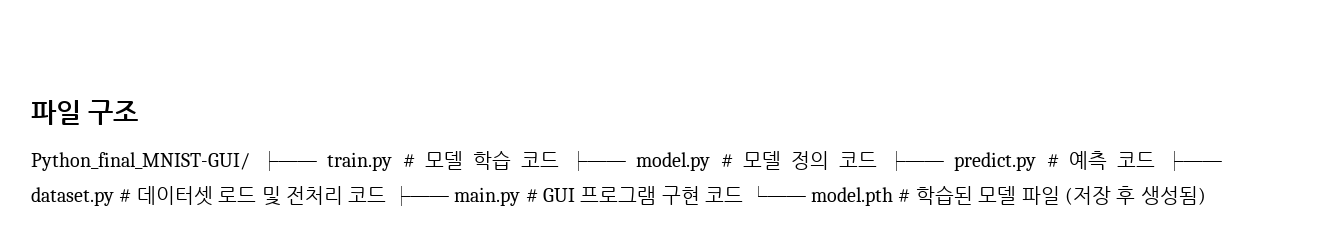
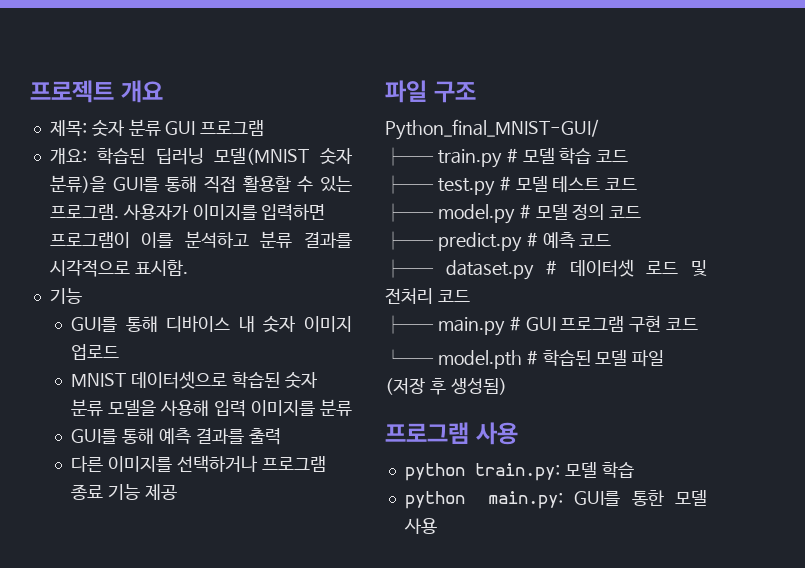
+ 프로젝트 개요
+ 제목: 숫자 분류 GUI 프로그램
+ 개요: 학습된 딥러닝 모델(MNIST 숫자 분류)을 GUI를 통해 직접 활용할 수 있는 프로그램. 사용자가 이미지를 입력하면 프로그램이 이를 분석하고 분류 결과를 시각적으로 표시함.
+ 기능
+ GUI를 통해 디바이스 내 숫자 이미지 업로드
+ MNIST 데이터셋으로 학습된 숫자 분류 모델을 사용해 입력 이미지를 분류
+ GUI를 통해 예측 결과를 출력
+ 다른 이미지를 선택하거나 프로그램 종료 기능 제공
- Python_final_MNIST-GUI/ ├── train.py # 모델 학습 코드 ├── model.py # 모델 정의 코드 ├── predict.py # 예측 코드 ├── dataset.py # 데이터셋 로드 및 전처리 코드 ├── main.py # GUI 프로그램 구현 코드 └── model.pth # 학습된 모델 파일 (저장 후 생성됨)
+ Python_final_MNIST-GUI/
+ ├── train.py # 모델 학습 코드
+ ├── test.py # 모델 테스트 코드
+ ├── model.py # 모델 정의 코드
+ ├── predict.py # 예측 코드
+ ├── dataset.py # 데이터셋 로드 및 전처리 코드
+ ├── main.py # GUI 프로그램 구현 코드
+ └── model.pth # 학습된 모델 파일 (저장 후 생성됨)
+ 프로그램 사용
+ python train.py: 모델 학습
+ python main.py: GUI를 통한 모델 사용

